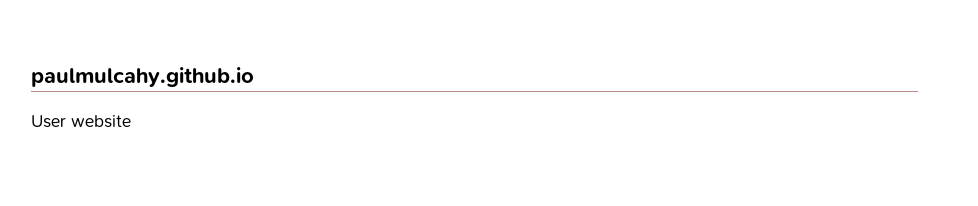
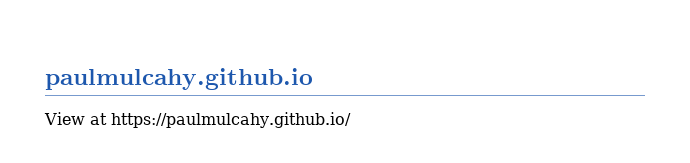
- User website
+ View at https://paulmulcahy.github.io/

